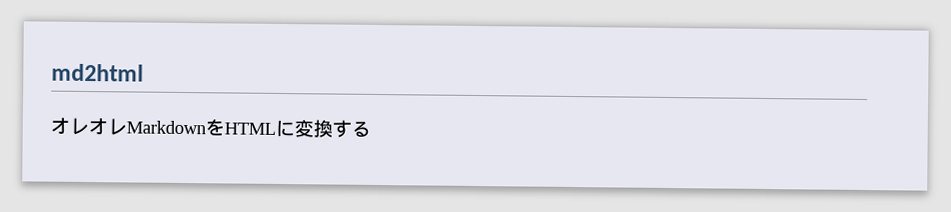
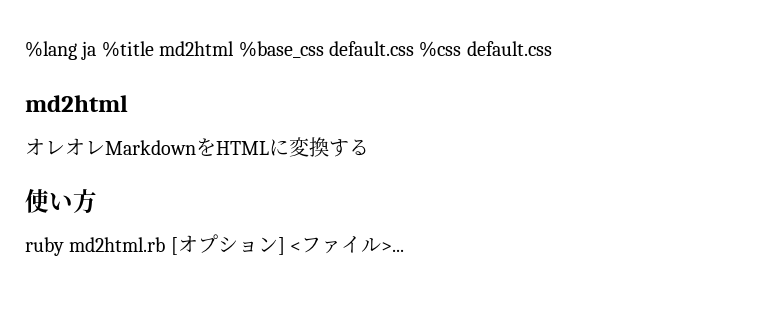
+ %lang ja %title md2html %base_css default.css %css default.css
+ 使い方
+ ruby md2html.rb [オプション] <ファイル>...

